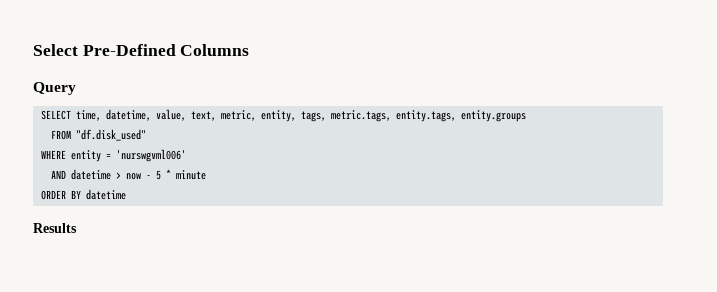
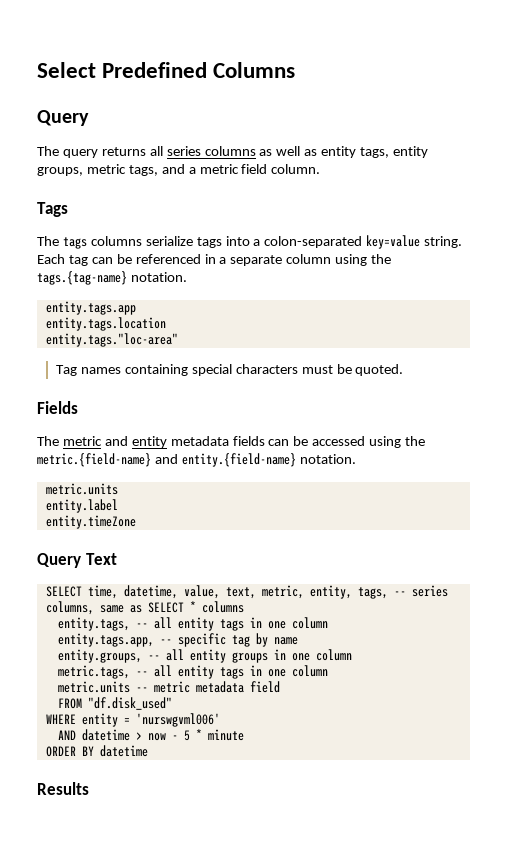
- Select Pre-Defined Columns
+ Select Predefined Columns
+ The query returns all series columns as well as entity tags, entity groups, metric tags, and a metric field column.
+ Tags
+ The tags columns serialize tags into a colon-separated key=value string. Each tag can be referenced in a separate column using the tags.{tag-name} notation.
+ entity.tags.app
+ entity.tags.location
+ entity.tags."loc-area"
+ Tag names containing special characters must be quoted.
+ Fields
+ The metric and entity metadata fields can be accessed using the metric.{field-name} and entity.{field-name} notation.
+ metric.units
+ entity.label
+ entity.timeZone
+ Query Text
- SELECT time, datetime, value, text, metric, entity, tags, metric.tags, entity.tags, entity.groups
+ SELECT time, datetime, value, text, metric, entity, tags, -- series columns, same as SELECT * columns
+ entity.tags, -- all entity tags in one column
+ entity.tags.app, -- specific tag by name
+ entity.groups, -- all entity groups in one column
+ metric.tags, -- all entity tags in one column
+ metric.units -- metric metadata field

